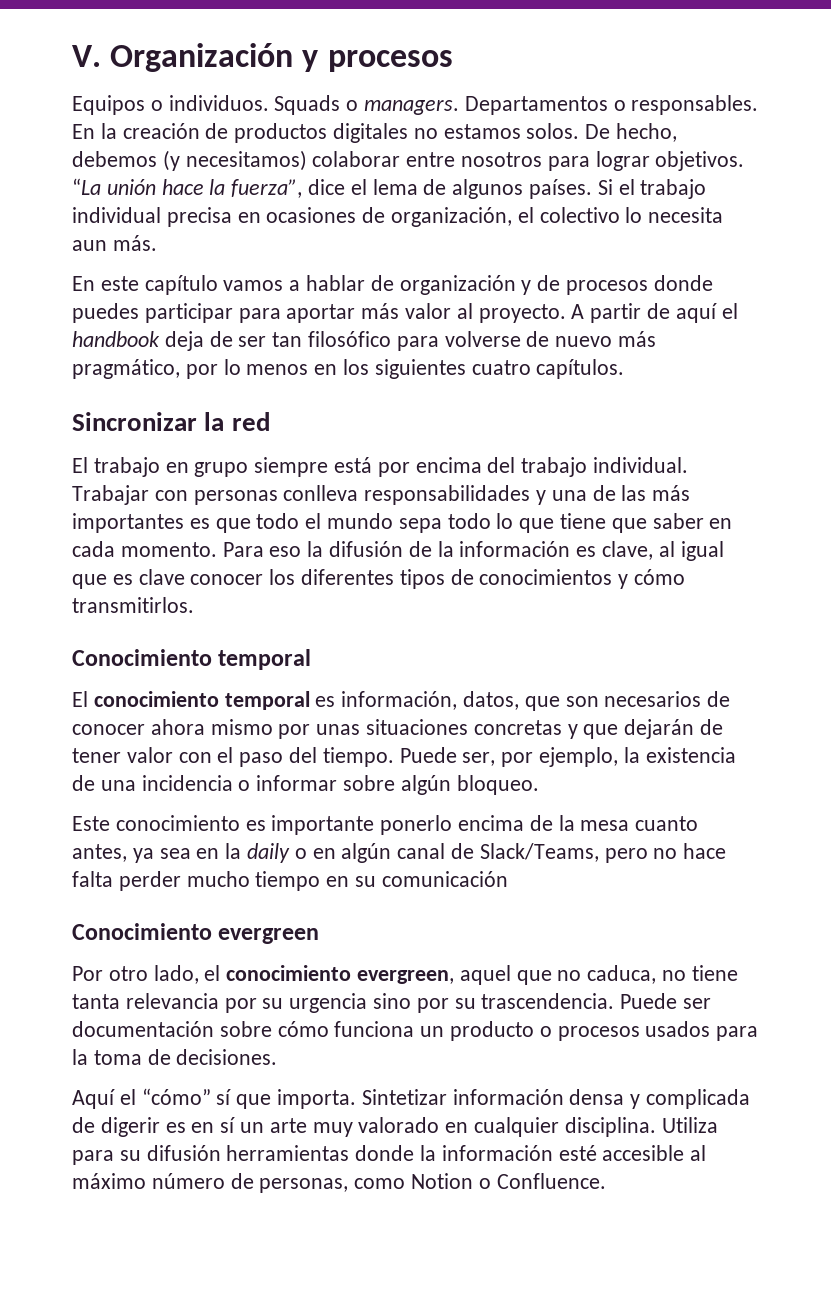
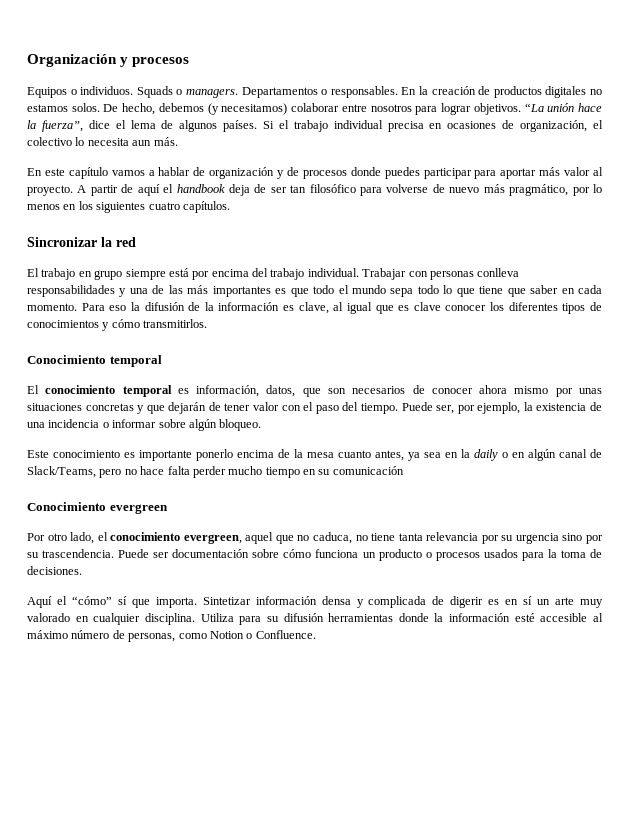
- V. Organización y procesos
+ Organización y procesos

